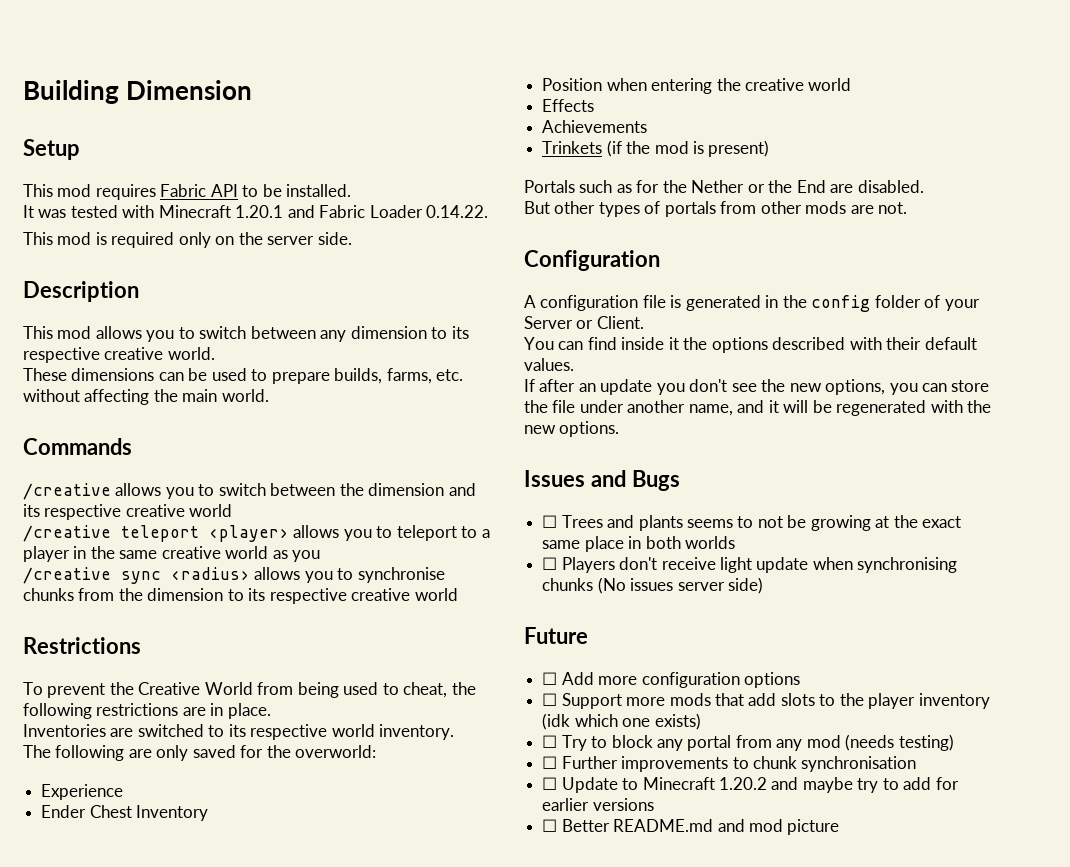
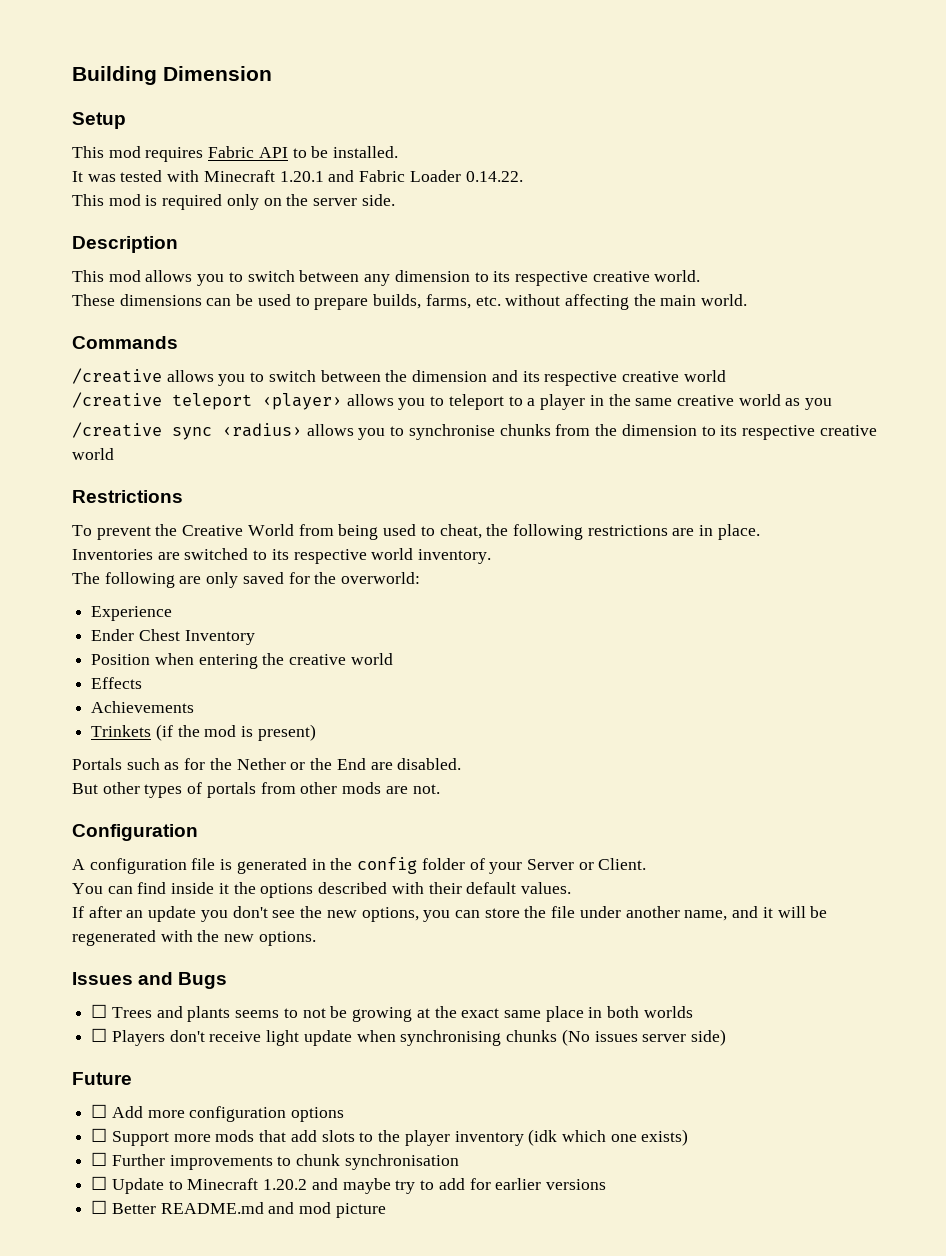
- ☐ Try to block any portal from any mod (needs testing)

